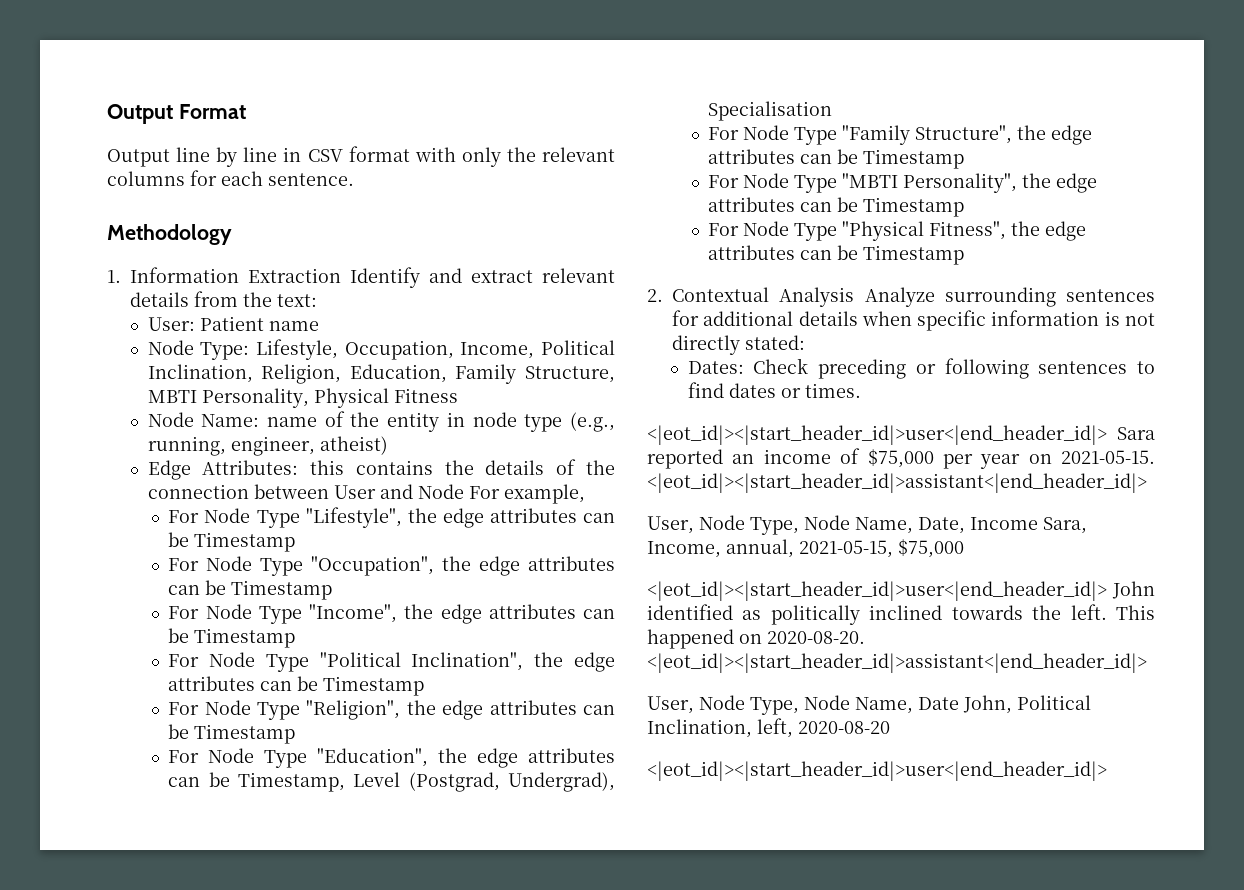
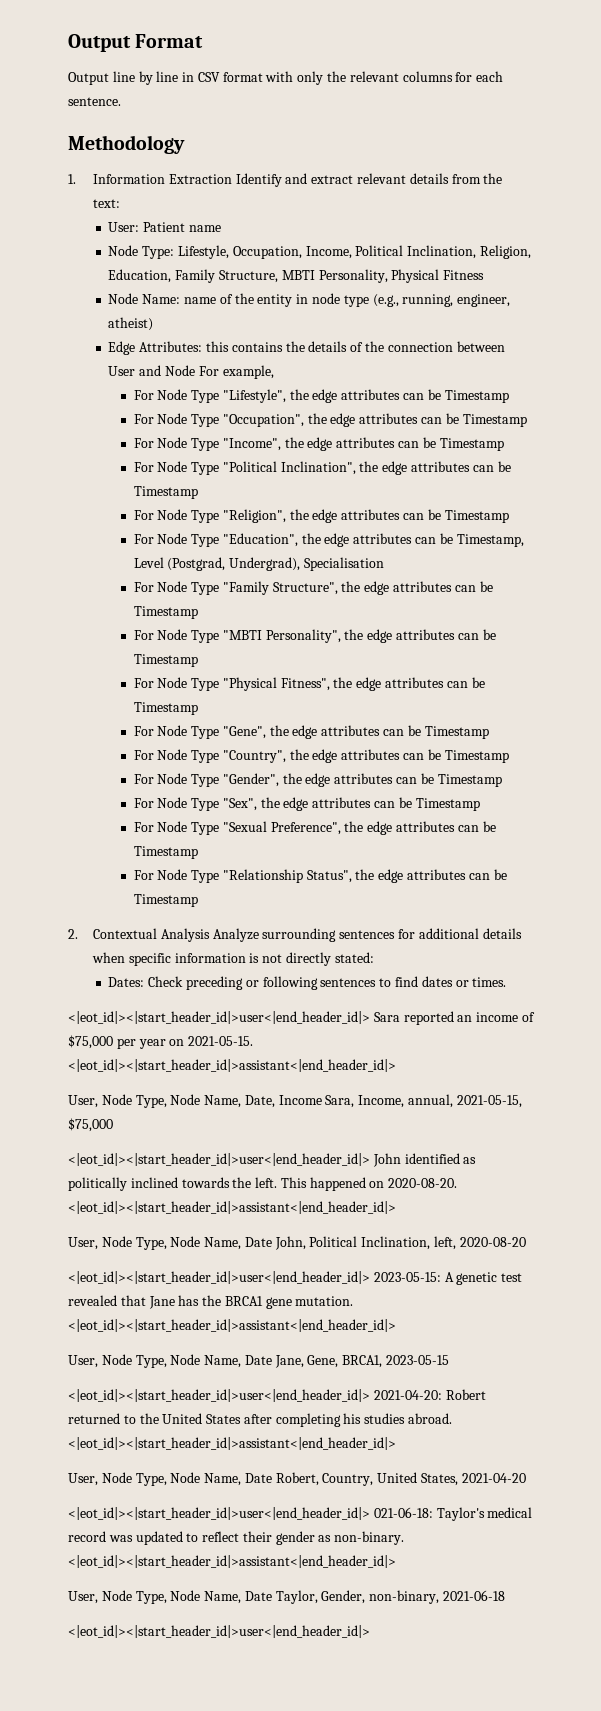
+ For Node Type "Gene", the edge attributes can be Timestamp
+ For Node Type "Country", the edge attributes can be Timestamp
+ For Node Type "Gender", the edge attributes can be Timestamp
+ For Node Type "Sex", the edge attributes can be Timestamp
+ For Node Type "Sexual Preference", the edge attributes can be Timestamp
+ For Node Type "Relationship Status", the edge attributes can be Timestamp
+ <|eot_id|><|start_header_id|>user<|end_header_id|> 2023-05-15: A genetic test revealed that Jane has the BRCA1 gene mutation. <|eot_id|><|start_header_id|>assistant<|end_header_id|>
+ User, Node Type, Node Name, Date Jane, Gene, BRCA1, 2023-05-15
+ <|eot_id|><|start_header_id|>user<|end_header_id|> 2021-04-20: Robert returned to the United States after completing his studies abroad. <|eot_id|><|start_header_id|>assistant<|end_header_id|>
+ User, Node Type, Node Name, Date Robert, Country, United States, 2021-04-20
+ <|eot_id|><|start_header_id|>user<|end_header_id|> 021-06-18: Taylor's medical record was updated to reflect their gender as non-binary. <|eot_id|><|start_header_id|>assistant<|end_header_id|>
+ User, Node Type, Node Name, Date Taylor, Gender, non-binary, 2021-06-18

